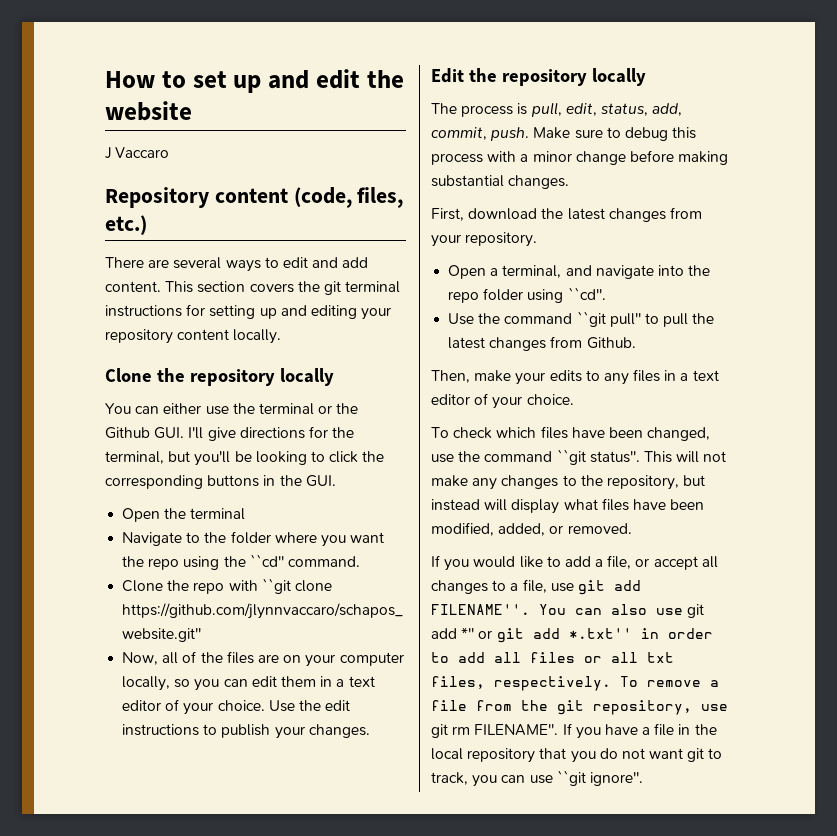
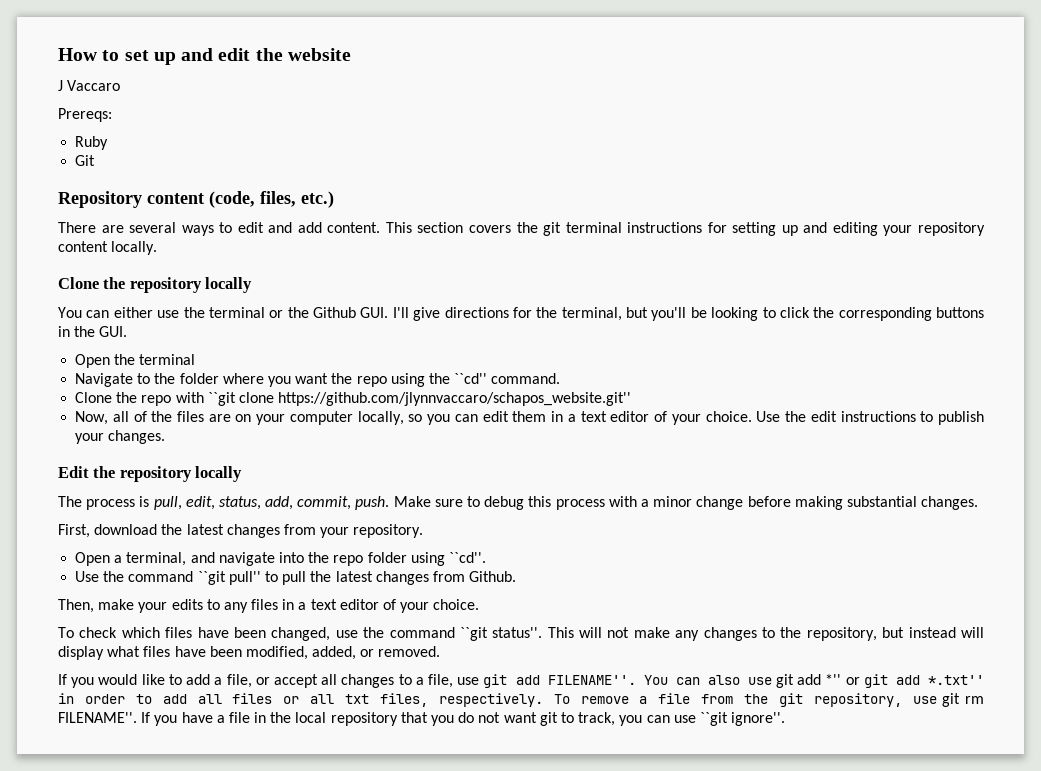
+ Prereqs:
+ Ruby
+ Git

